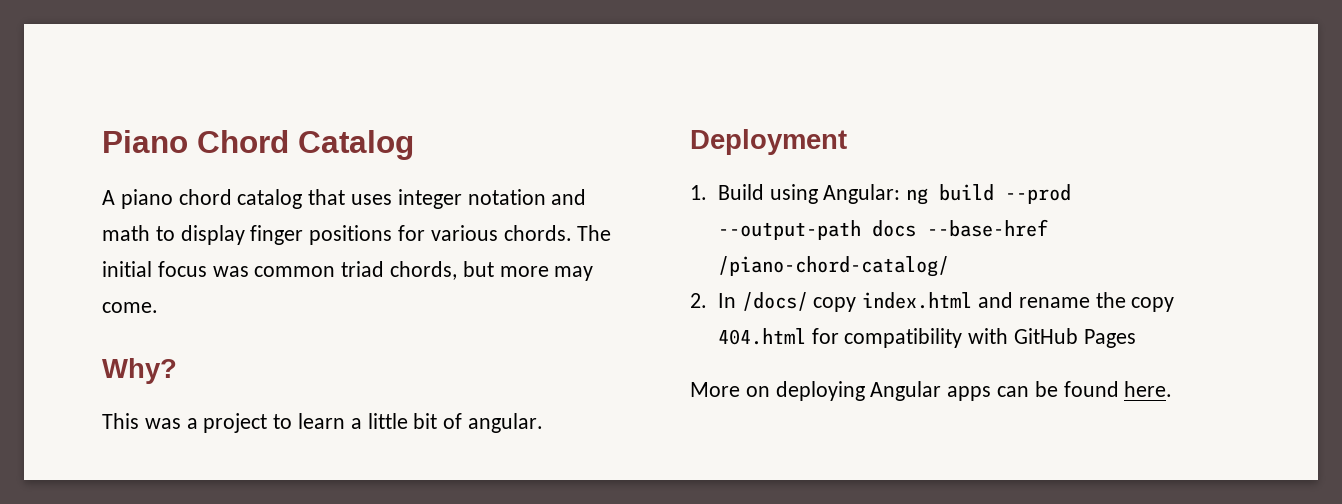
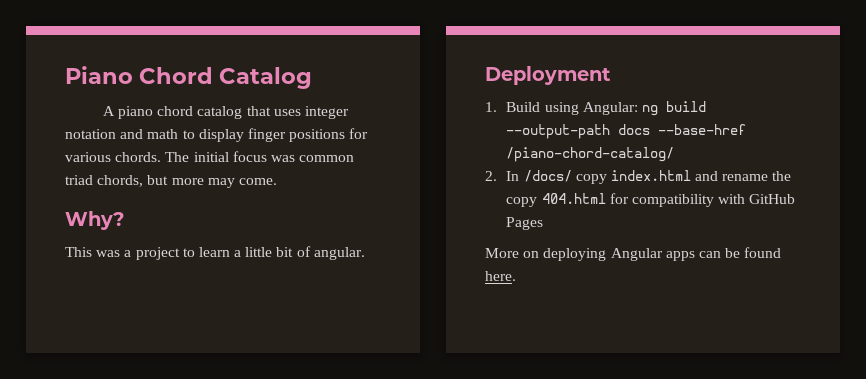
- 1. Build using Angular: ng build --prod --output-path docs --base-href /piano-chord-catalog/
+ 1. Build using Angular: ng build --output-path docs --base-href /piano-chord-catalog/

